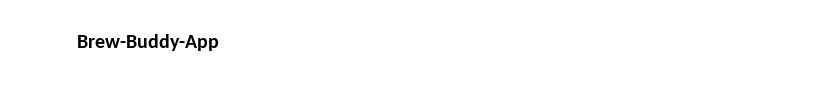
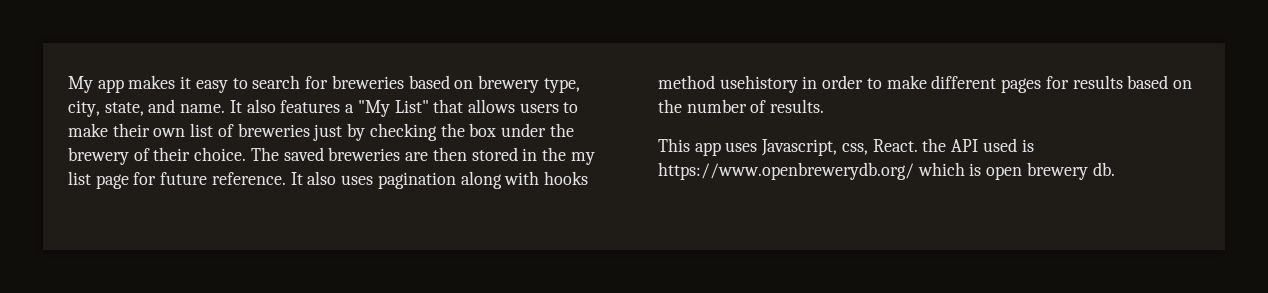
- Brew-Buddy-App
+ My app makes it easy to search for breweries based on brewery type, city, state, and name. It also features a "My List" that allows users to make their own list of breweries just by checking the box under the brewery of their choice. The saved breweries are then stored in the my list page for future reference. It also uses pagination along with hooks method usehistory in order to make different pages for results based on the number of results.
+ This app uses Javascript, css, React. the API used is https://www.openbrewerydb.org/ which is open brewery db.

